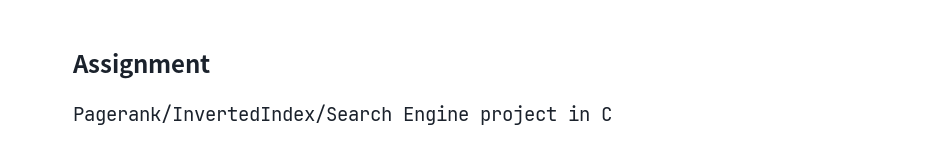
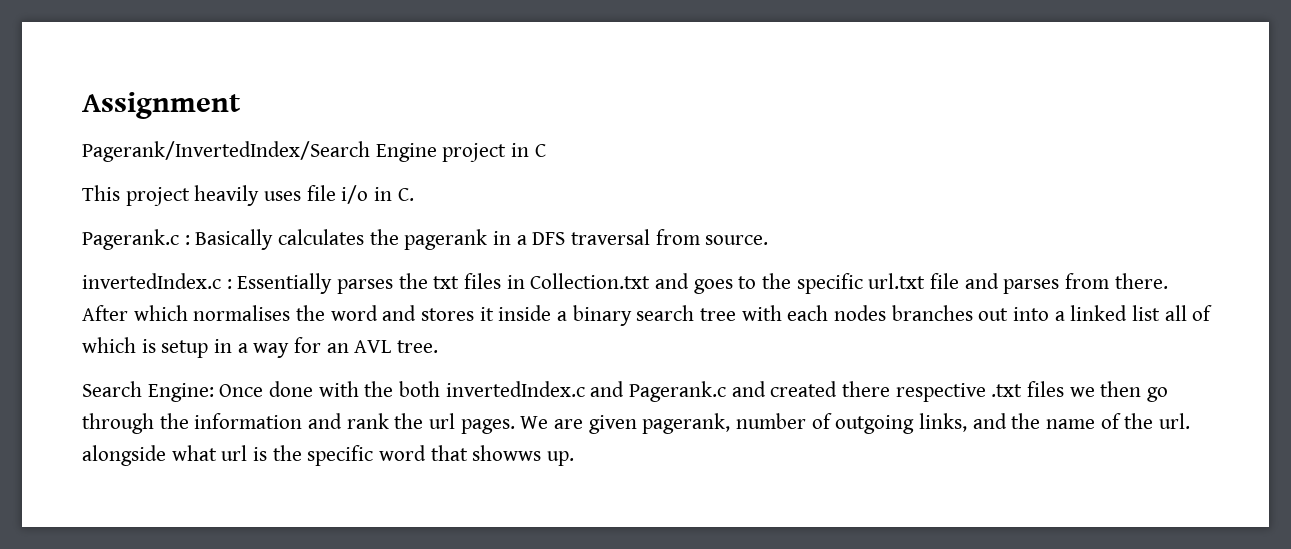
+ This project heavily uses file i/o in C.
+ Pagerank.c : Basically calculates the pagerank in a DFS traversal from source.
+ invertedIndex.c : Essentially parses the txt files in Collection.txt and goes to the specific url.txt file and parses from there. After which normalises the word and stores it inside a binary search tree with each nodes branches out into a linked list all of which is setup in a way for an AVL tree.
+ Search Engine: Once done with the both invertedIndex.c and Pagerank.c and created there respective .txt files we then go through the information and rank the url pages. We are given pagerank, number of outgoing links, and the name of the url. alongside what url is the specific word that showws up.

